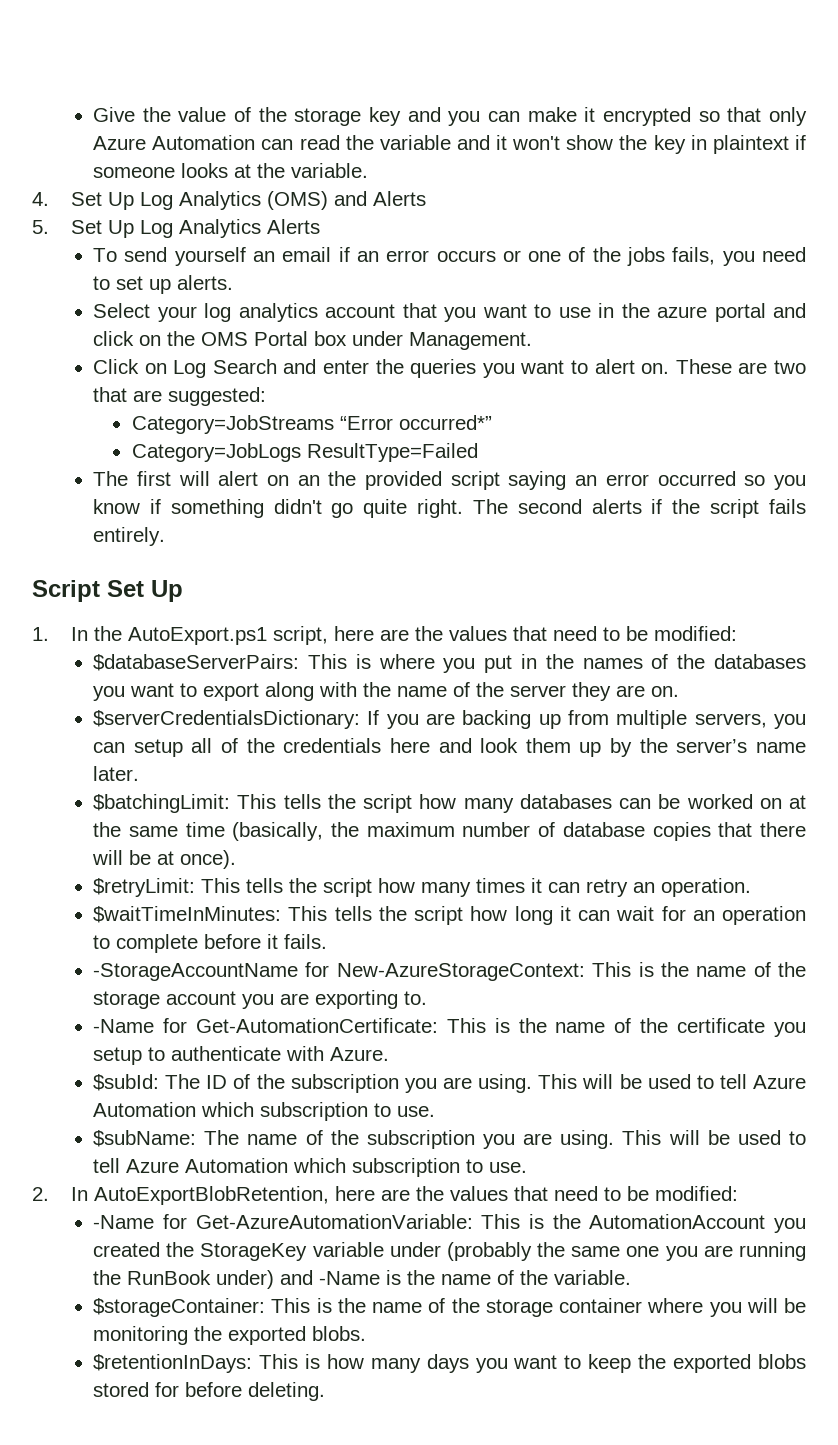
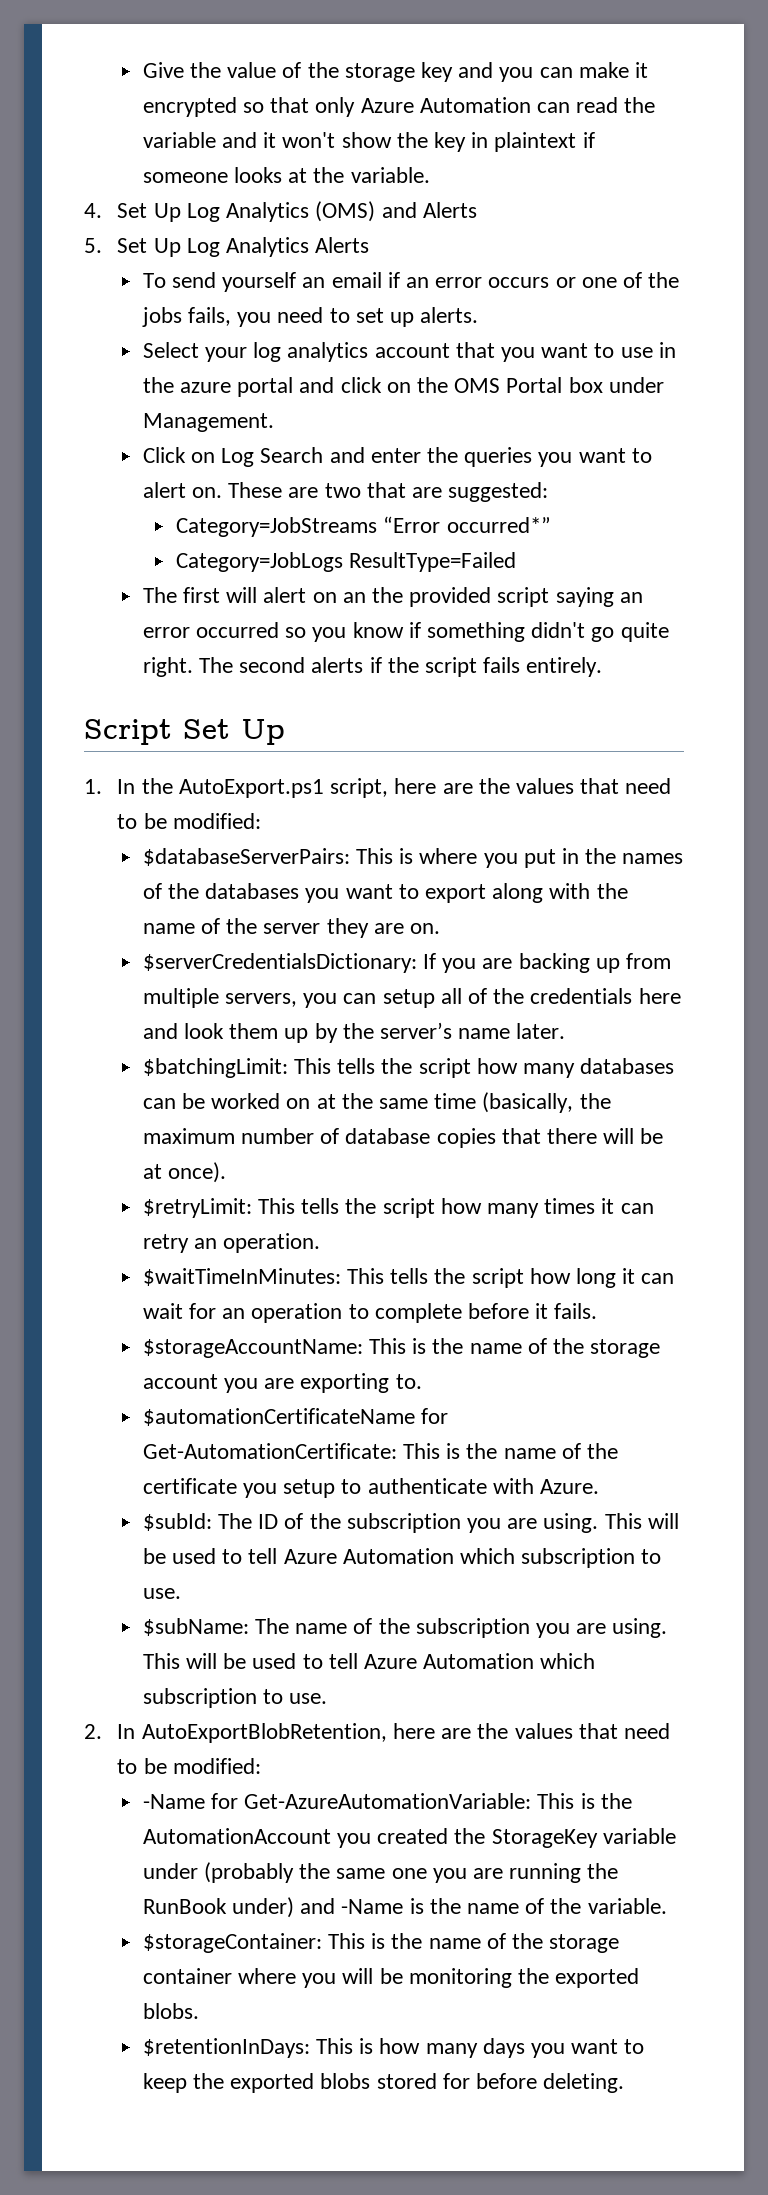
- -StorageAccountName for New-AzureStorageContext: This is the name of the storage account you are exporting to.
+ $storageAccountName: This is the name of the storage account you are exporting to.
- -Name for Get-AutomationCertificate: This is the name of the certificate you setup to authenticate with Azure.
+ $automationCertificateName for Get-AutomationCertificate: This is the name of the certificate you setup to authenticate with Azure.

